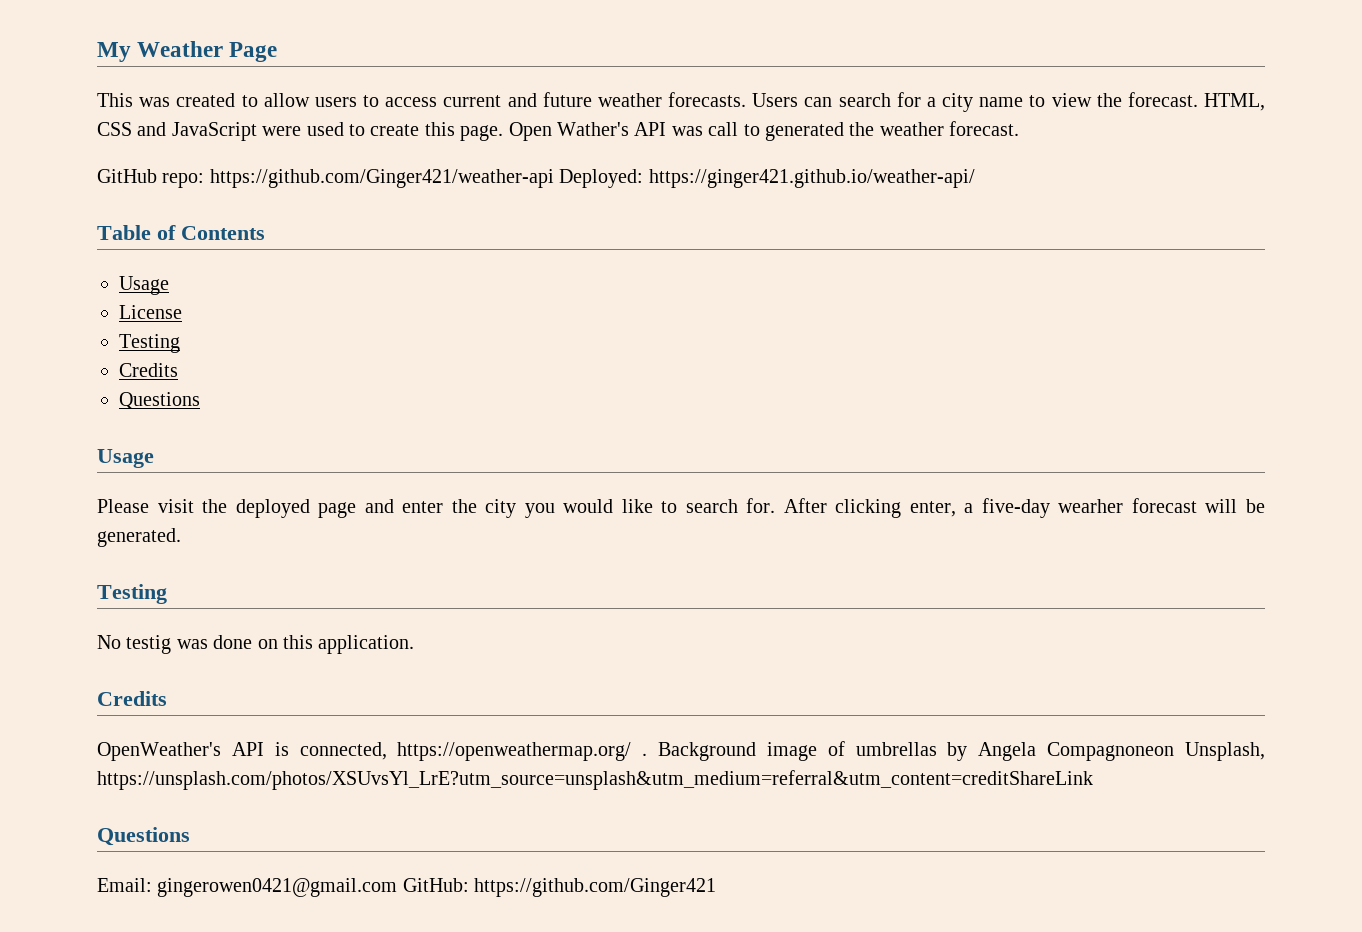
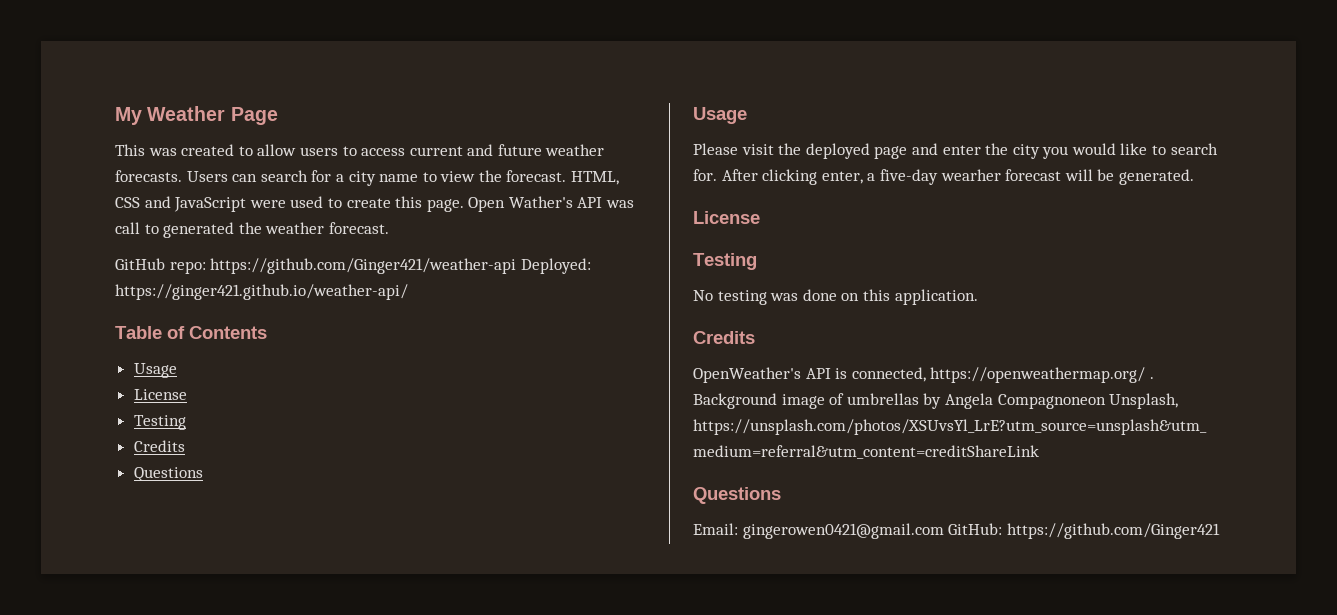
  After clicking enter, a five-day wearher forecast will be generated.
+ License
- No testig was done on this application.
+ No testing was done on this application.

